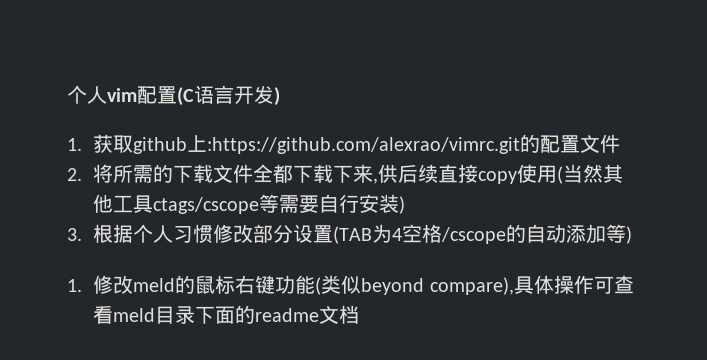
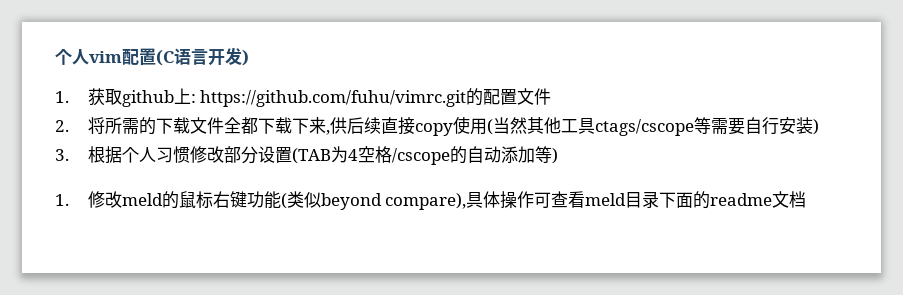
- 1.获取github上:https://github.com/alexrao/vimrc.git的配置文件
+ 1.获取github上: https://github.com/fuhu/vimrc.git的配置文件

